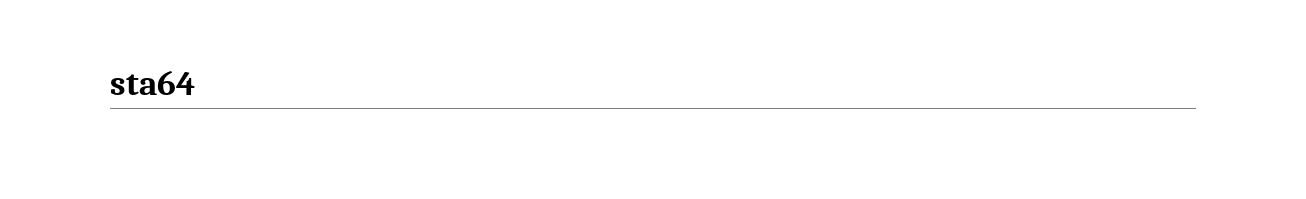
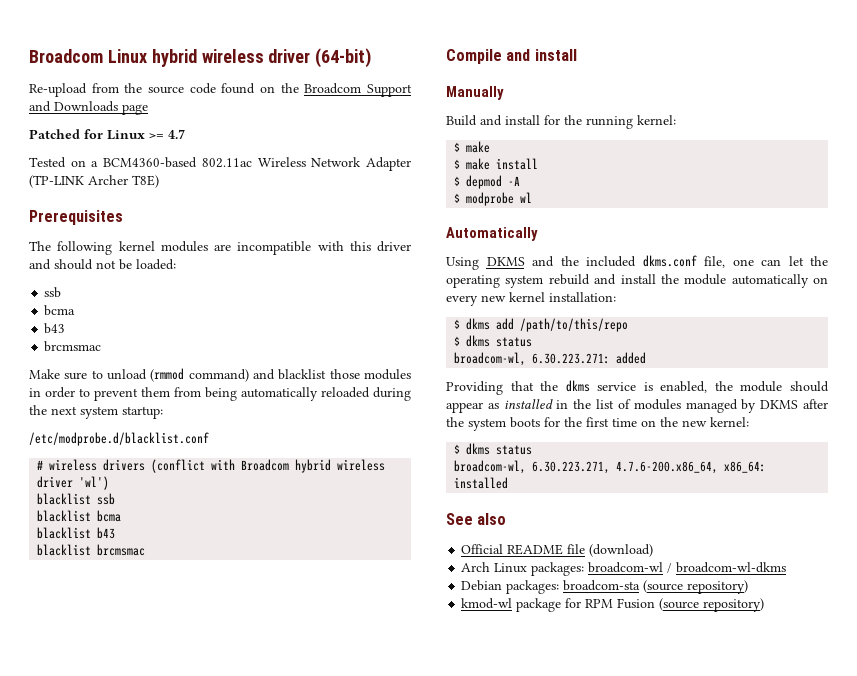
- sta64
+ Broadcom Linux hybrid wireless driver (64-bit)
+ Re-upload from the source code found on the Broadcom Support and Downloads page
+ Patched for Linux >= 4.7
+ Tested on a BCM4360-based 802.11ac Wireless Network Adapter (TP-LINK Archer T8E)
+ Prerequisites
+ The following kernel modules are incompatible with this driver and should not be loaded:
+ ssb
+ bcma
+ b43
+ brcmsmac
+ Make sure to unload (rmmod command) and blacklist those modules in order to prevent them from being automatically reloaded during the next system startup:
+ /etc/modprobe.d/blacklist.conf
+ # wireless drivers (conflict with Broadcom hybrid wireless driver 'wl')
+ blacklist ssb
+ blacklist bcma
+ blacklist b43
+ blacklist brcmsmac
+ Compile and install
+ Manually
+ Build and install for the running kernel:
+ $ make
+ $ make install
+ $ depmod -A
+ $ modprobe wl
+ Automatically
+ Using DKMS and the included dkms.conf file, one can let the operating system rebuild and install the module automatically on every new kernel installation:
+ $ dkms add /path/to/this/repo
+ $ dkms status
+ broadcom-wl, 6.30.223.271: added
+ Providing that the dkms service is enabled, the module should appear as installed in the list of modules managed by DKMS after the system boots for the first time on the new kernel:
+ $ dkms status
+ broadcom-wl, 6.30.223.271, 4.7.6-200.x86_64, x86_64: installed
+ See also
+ Official README file (download)
+ Arch Linux packages: broadcom-wl / broadcom-wl-dkms
+ Debian packages: broadcom-sta (source repository)
+ kmod-wl package for RPM Fusion (source repository)

